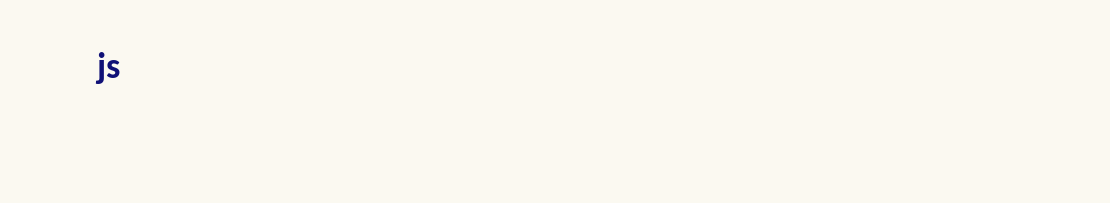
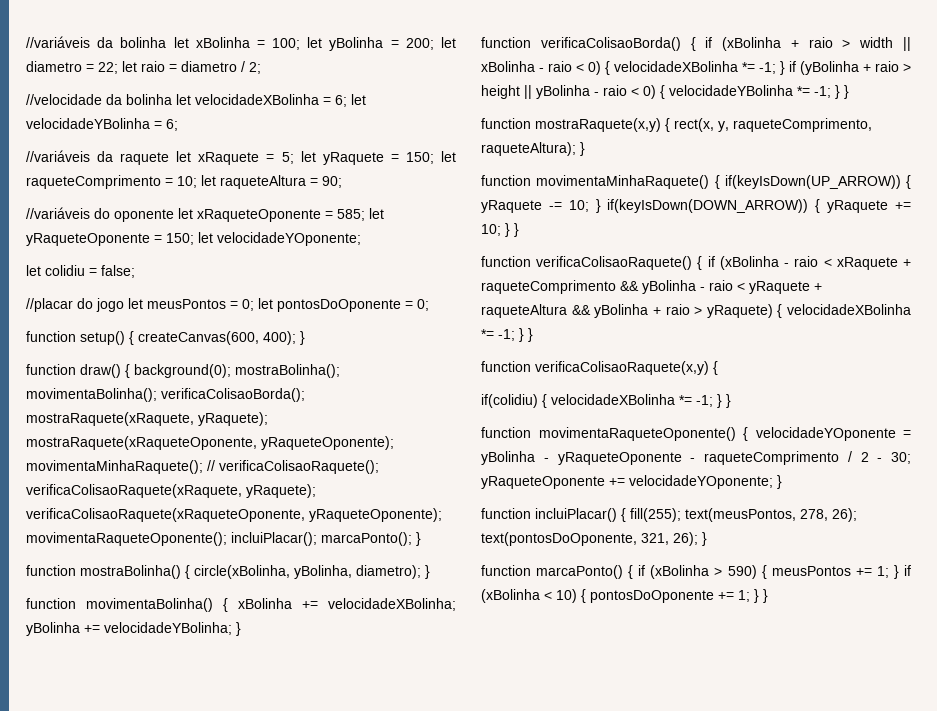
- js
+ //variáveis da bolinha let xBolinha = 100; let yBolinha = 200; let diametro = 22; let raio = diametro / 2;
+ //velocidade da bolinha let velocidadeXBolinha = 6; let velocidadeYBolinha = 6;
+ //variáveis da raquete let xRaquete = 5; let yRaquete = 150; let raqueteComprimento = 10; let raqueteAltura = 90;
+ //variáveis do oponente let xRaqueteOponente = 585; let yRaqueteOponente = 150; let velocidadeYOponente;
+ let colidiu = false;
+ //placar do jogo let meusPontos = 0; let pontosDoOponente = 0;
+ function setup() { createCanvas(600, 400); }
+ function draw() { background(0); mostraBolinha(); movimentaBolinha(); verificaColisaoBorda(); mostraRaquete(xRaquete, yRaquete); mostraRaquete(xRaqueteOponente, yRaqueteOponente); movimentaMinhaRaquete(); // verificaColisaoRaquete(); verificaColisaoRaquete(xRaquete, yRaquete); verificaColisaoRaquete(xRaqueteOponente, yRaqueteOponente); movimentaRaqueteOponente(); incluiPlacar(); marcaPonto(); }
+ function mostraBolinha() { circle(xBolinha, yBolinha, diametro); }
+ function movimentaBolinha() { xBolinha += velocidadeXBolinha; yBolinha += velocidadeYBolinha; }
+ function verificaColisaoBorda() { if (xBolinha + raio > width || xBolinha - raio < 0) { velocidadeXBolinha *= -1; } if (yBolinha + raio > height || yBolinha - raio < 0) { velocidadeYBolinha *= -1; } }
+ function mostraRaquete(x,y) { rect(x, y, raqueteComprimento, raqueteAltura); }
+ function movimentaMinhaRaquete() { if(keyIsDown(UP_ARROW)) { yRaquete -= 10; } if(keyIsDown(DOWN_ARROW)) { yRaquete += 10; } }
+ function verificaColisaoRaquete() { if (xBolinha - raio < xRaquete + raqueteComprimento && yBolinha - raio < yRaquete + raqueteAltura && yBolinha + raio > yRaquete) { velocidadeXBolinha *= -1; } }
+ function verificaColisaoRaquete(x,y) {
+ if(colidiu) { velocidadeXBolinha *= -1; } }
+ function movimentaRaqueteOponente() { velocidadeYOponente = yBolinha - yRaqueteOponente - raqueteComprimento / 2 - 30; yRaqueteOponente += velocidadeYOponente; }
+ function incluiPlacar() { fill(255); text(meusPontos, 278, 26); text(pontosDoOponente, 321, 26); }
+ function marcaPonto() { if (xBolinha > 590) { meusPontos += 1; } if (xBolinha < 10) { pontosDoOponente += 1; } }

